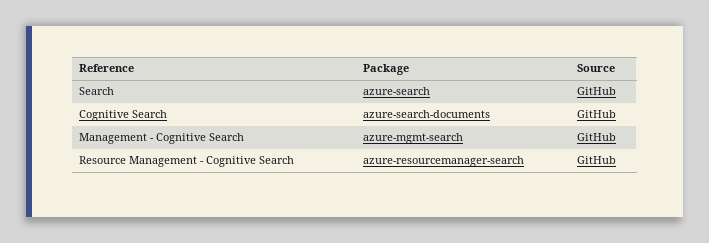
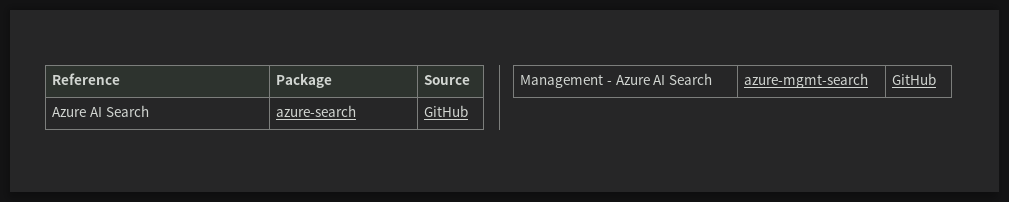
- Search | azure-search | GitHub
+ Azure AI Search | azure-search | GitHub
- Cognitive Search | azure-search-documents | GitHub
- Management - Cognitive Search | azure-mgmt-search | GitHub
+ Management - Azure AI Search | azure-mgmt-search | GitHub
- Resource Management - Cognitive Search | azure-resourcemanager-search | GitHub

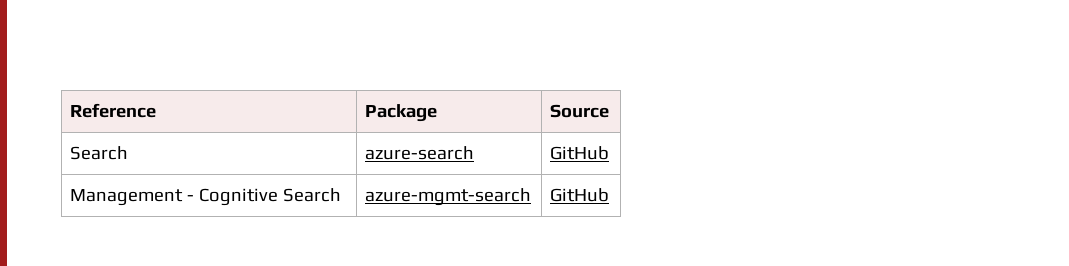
- Azure AI Search | azure-search | GitHub
+ Search | azure-search | GitHub
- Management - Azure AI Search | azure-mgmt-search | GitHub
+ Management - Cognitive Search | azure-mgmt-search | GitHub

